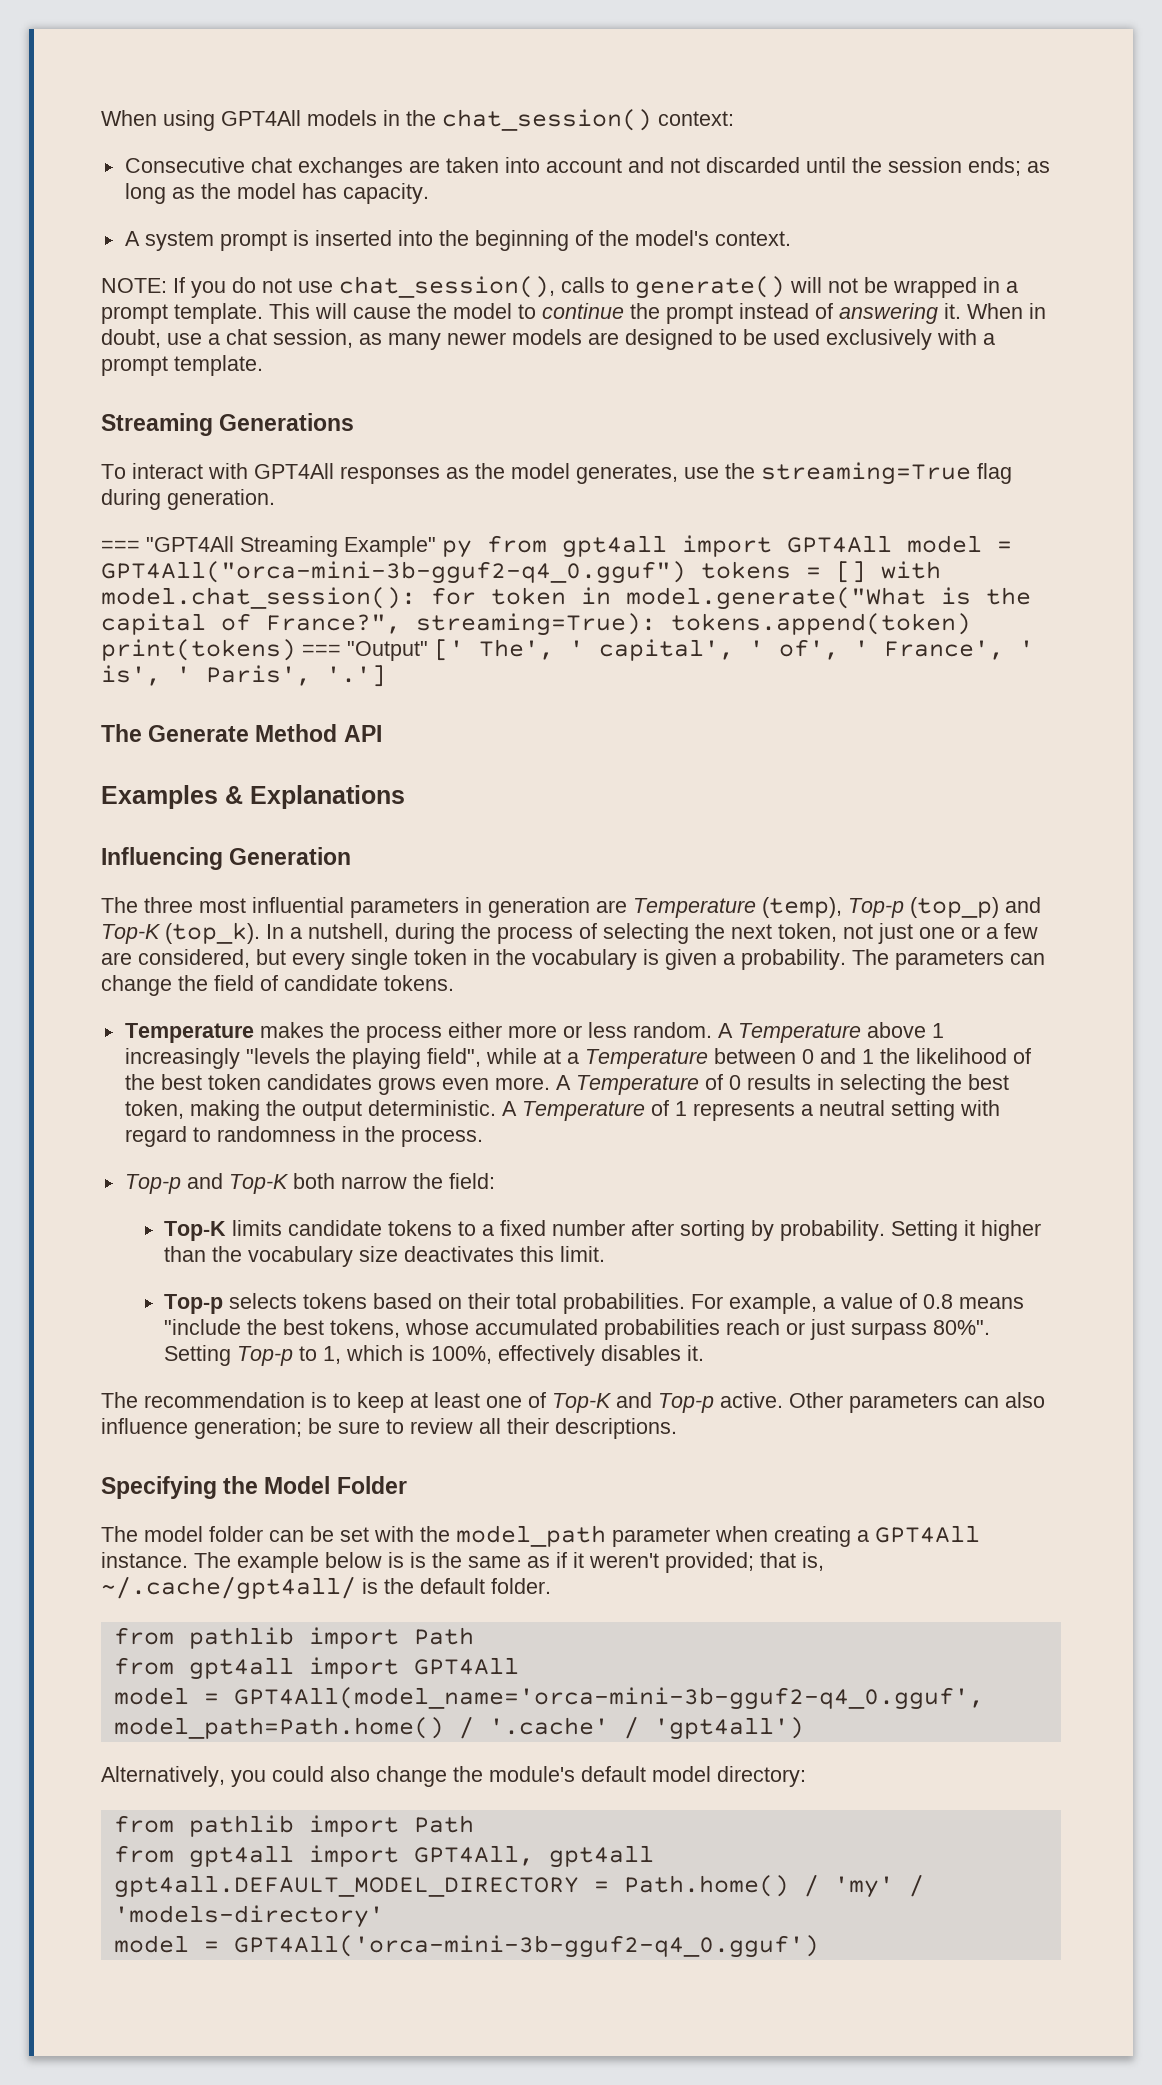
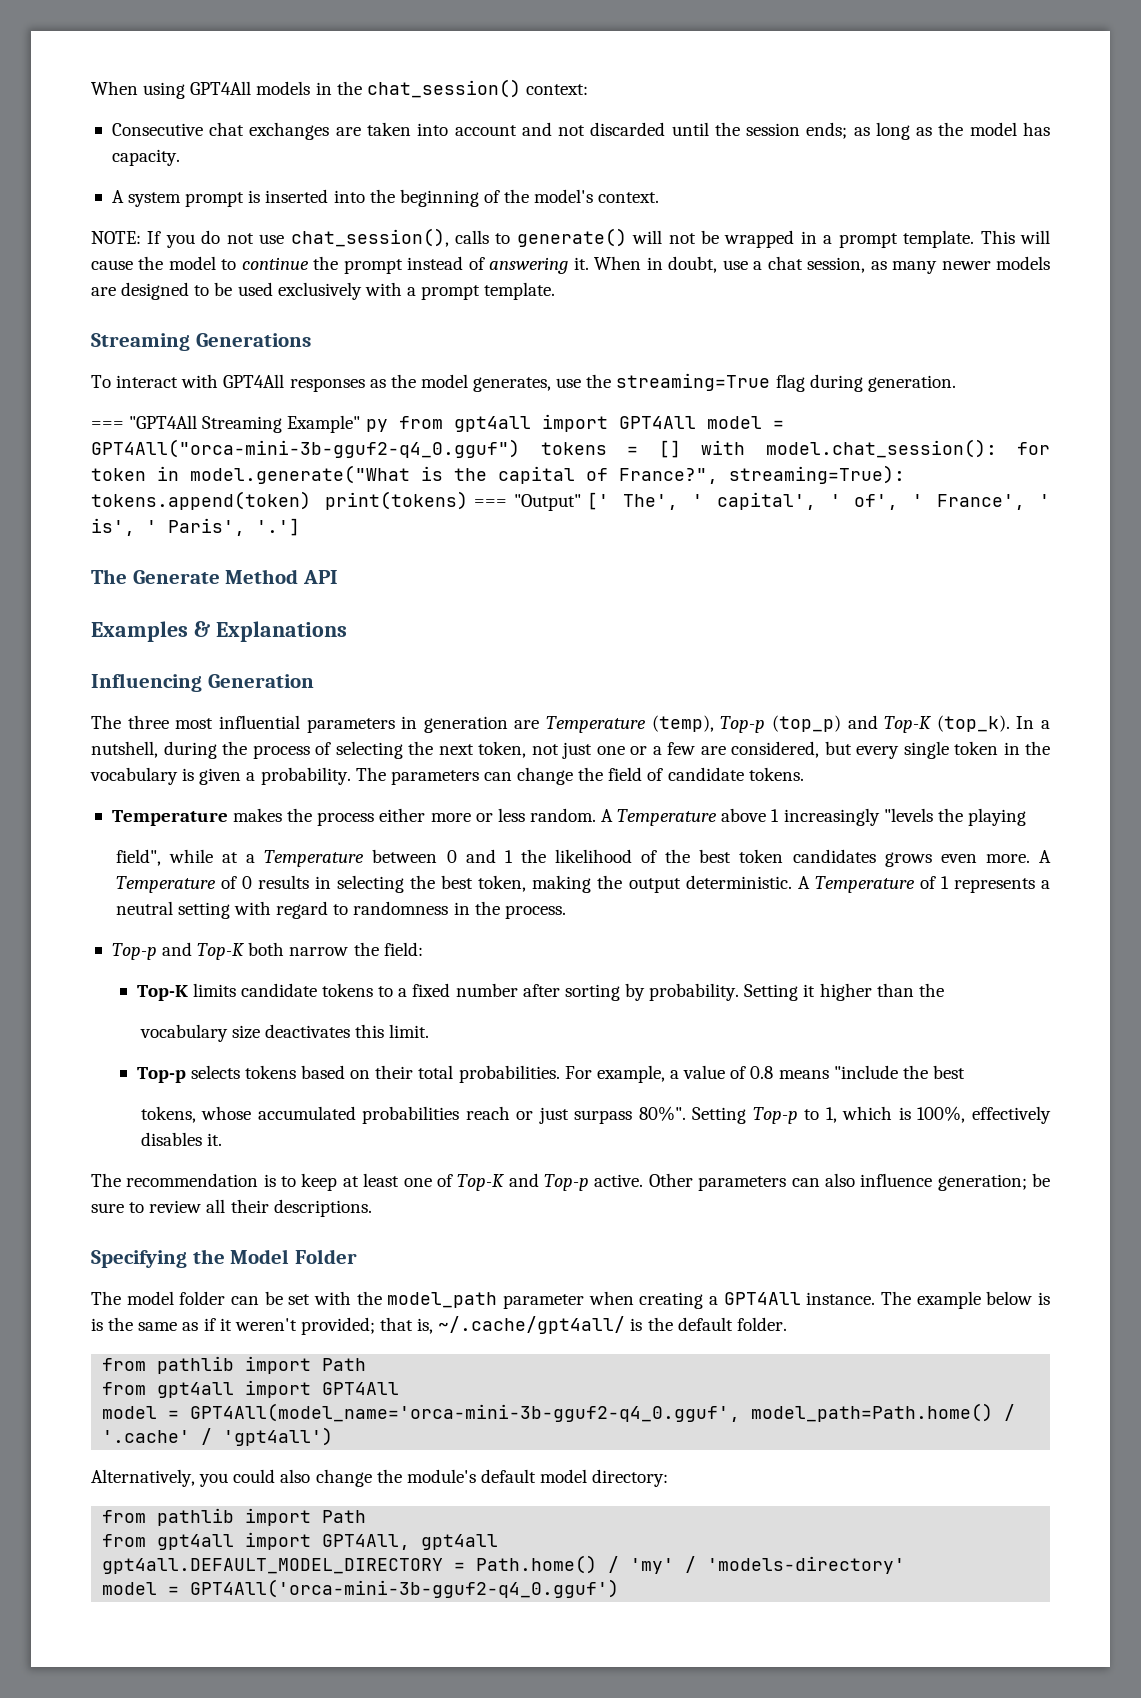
- A Temperature above 1 increasingly "levels the playing field", while at a Temperature between 0 and 1 the likelihood of the best token candidates grows even more.
+ A Temperature above 1 increasingly "levels the playing
+ field", while at a Temperature between 0 and 1 the likelihood of the best token candidates grows even more.
- Setting it higher than the vocabulary size deactivates this limit.
+ Setting it higher than the
+ vocabulary size deactivates this limit.
- For example, a value of 0.8 means "include the best tokens, whose accumulated probabilities reach or just surpass 80%".
+ For example, a value of 0.8 means "include the best
+ tokens, whose accumulated probabilities reach or just surpass 80%".

